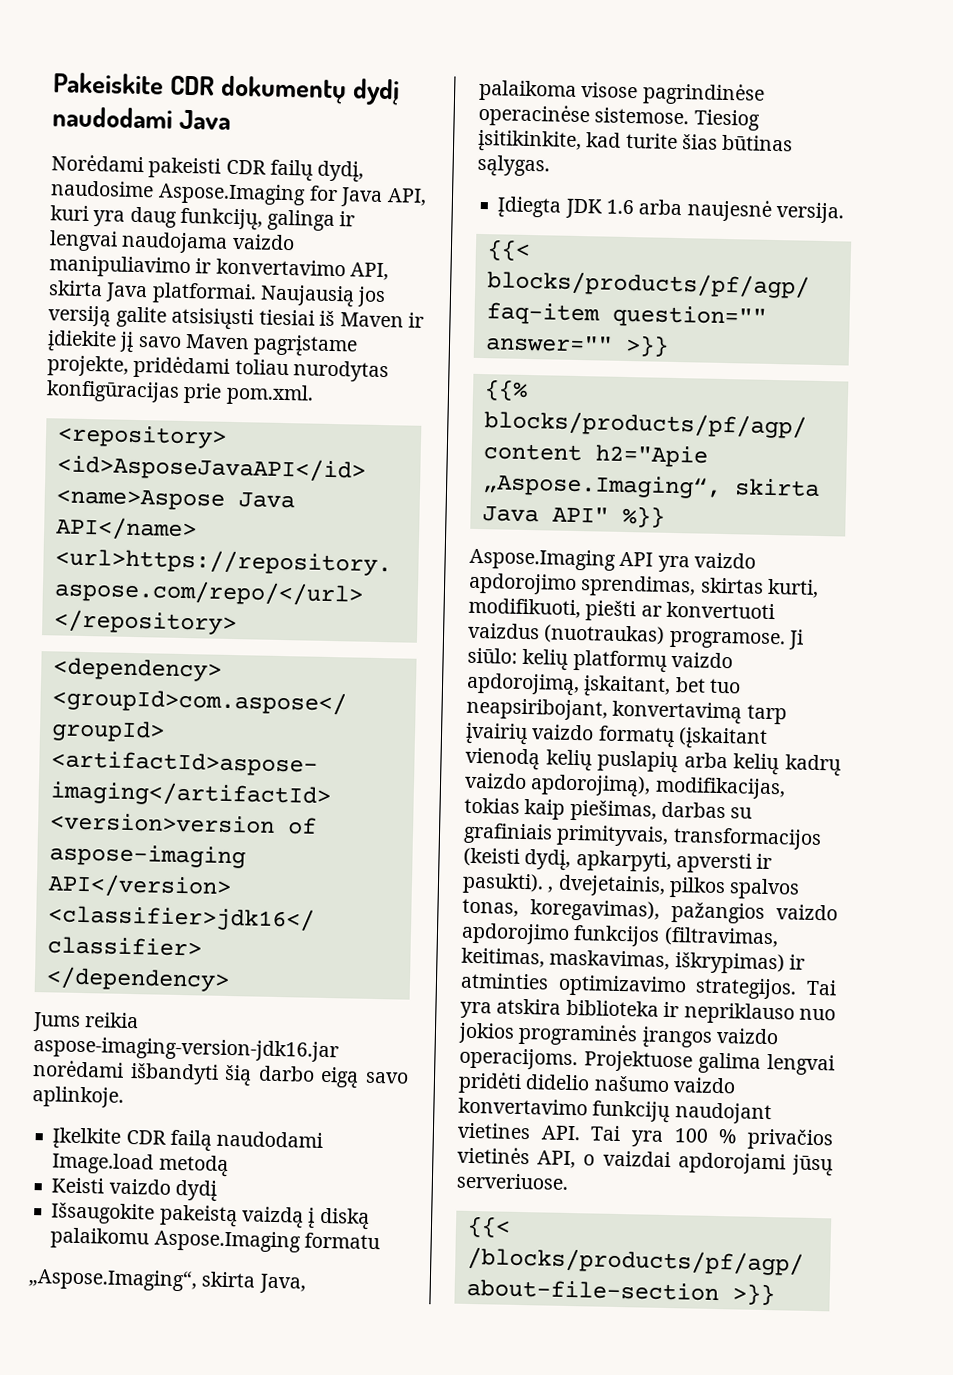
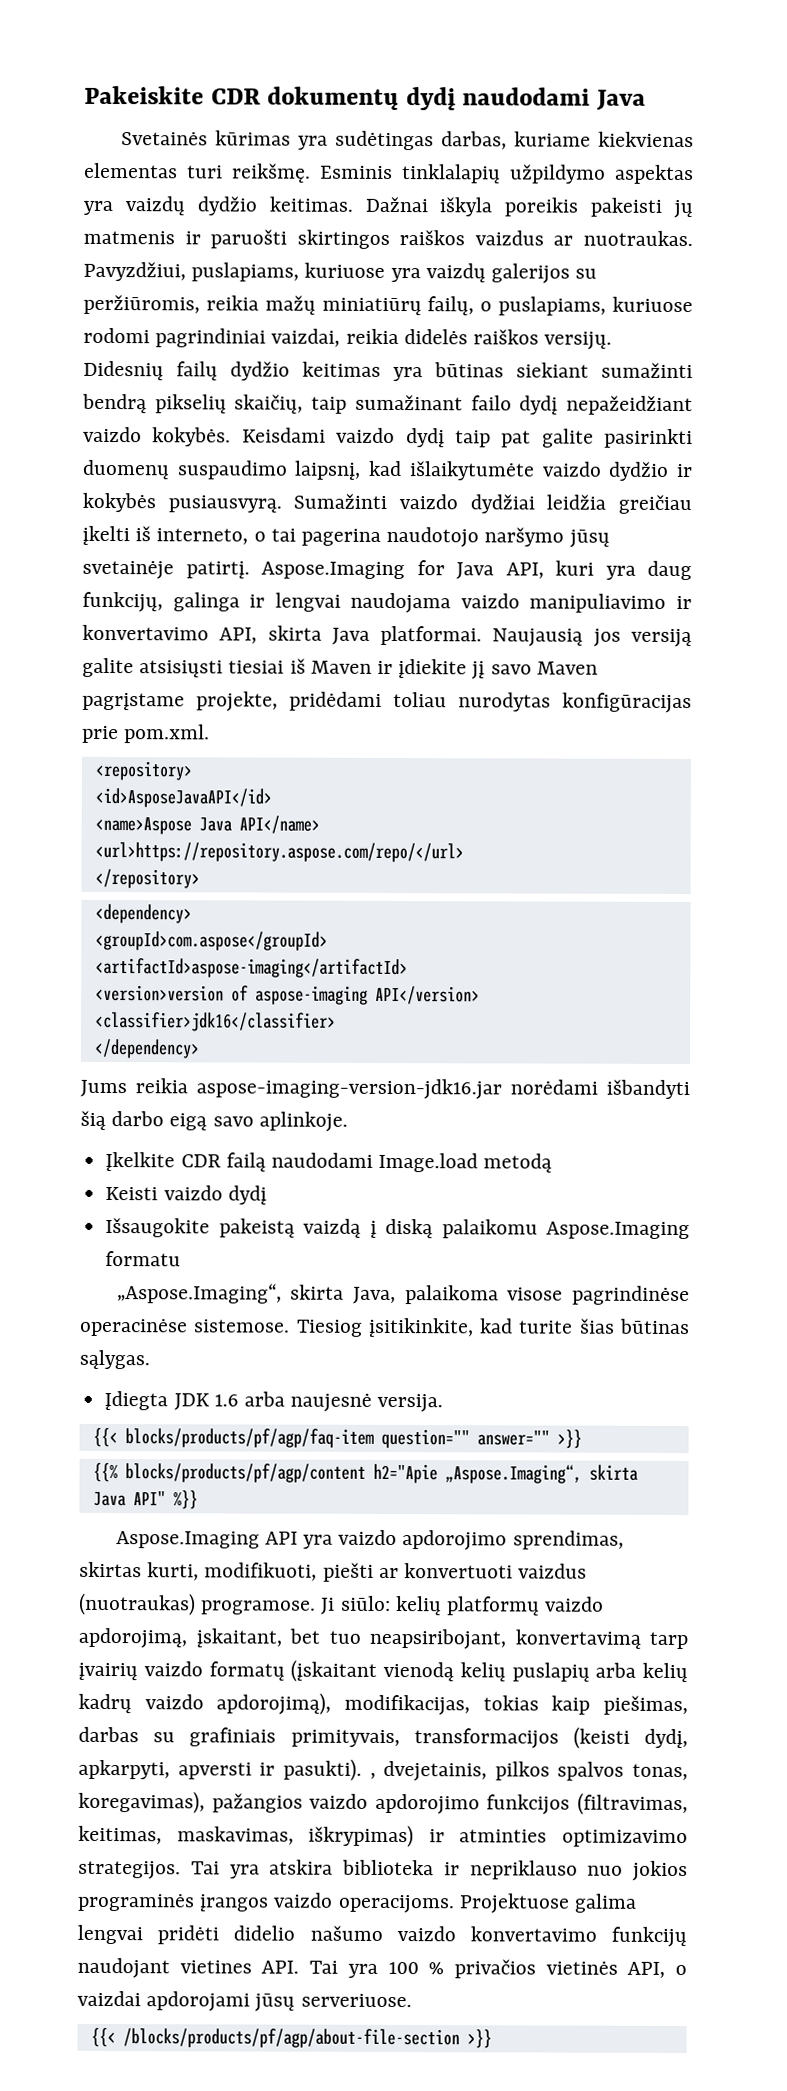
- Norėdami pakeisti CDR failų dydį, naudosime Aspose.Imaging for Java API, kuri yra daug funkcijų, galinga ir lengvai naudojama vaizdo manipuliavimo ir konvertavimo API, skirta Java platformai.
+ Svetainės kūrimas yra sudėtingas darbas, kuriame kiekvienas elementas turi reikšmę. Esminis tinklalapių užpildymo aspektas yra vaizdų dydžio keitimas. Dažnai iškyla poreikis pakeisti jų matmenis ir paruošti skirtingos raiškos vaizdus ar nuotraukas. Pavyzdžiui, puslapiams, kuriuose yra vaizdų galerijos su peržiūromis, reikia mažų miniatiūrų failų, o puslapiams, kuriuose rodomi pagrindiniai vaizdai, reikia didelės raiškos versijų. Didesnių failų dydžio keitimas yra būtinas siekiant sumažinti bendrą pikselių skaičių, taip sumažinant failo dydį nepažeidžiant vaizdo kokybės. Keisdami vaizdo dydį taip pat galite pasirinkti duomenų suspaudimo laipsnį, kad išlaikytumėte vaizdo dydžio ir kokybės pusiausvyrą. Sumažinti vaizdo dydžiai leidžia greičiau įkelti iš interneto, o tai pagerina naudotojo naršymo jūsų svetainėje patirtį. Aspose.Imaging for Java API, kuri yra daug funkcijų, galinga ir lengvai naudojama vaizdo manipuliavimo ir konvertavimo API, skirta Java platformai.

